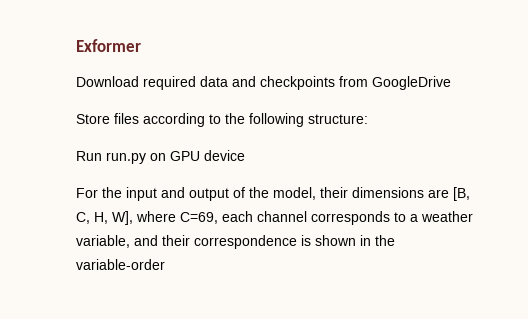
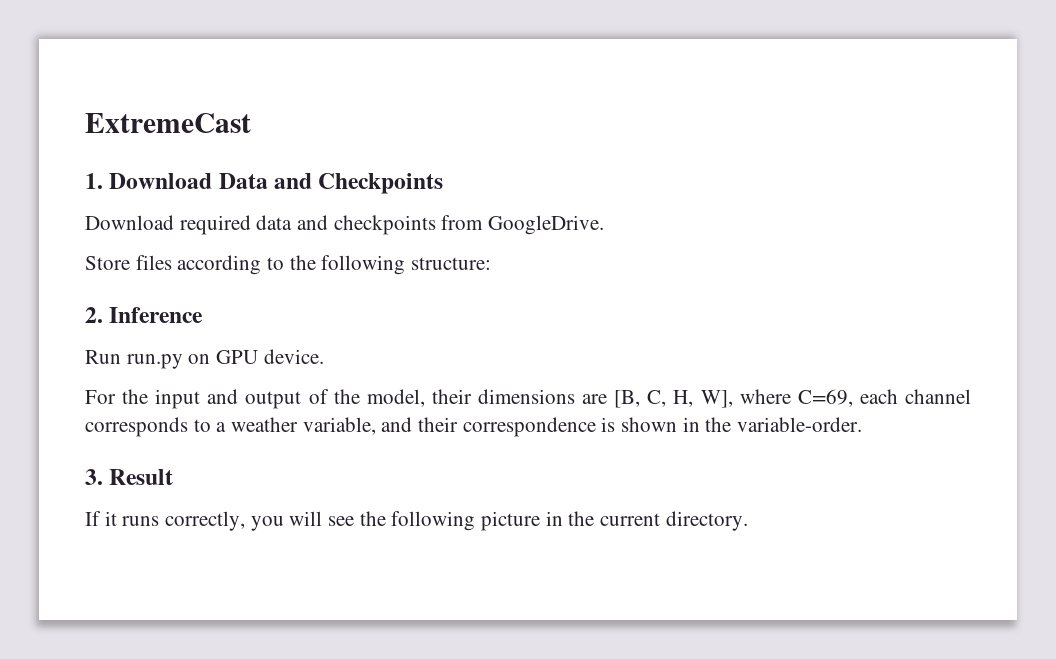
- Exformer
+ ExtremeCast
+ 1. Download Data and Checkpoints
- Download required data and checkpoints from GoogleDrive
+ Download required data and checkpoints from GoogleDrive.
+ 2. Inference
- Run run.py on GPU device
+ Run run.py on GPU device.
- For the input and output of the model, their dimensions are [B, C, H, W], where C=69, each channel corresponds to a weather variable, and their correspondence is shown in the variable-order
+ For the input and output of the model, their dimensions are [B, C, H, W], where C=69, each channel corresponds to a weather variable, and their correspondence is shown in the variable-order.
+ 3. Result
+ If it runs correctly, you will see the following picture in the current directory.

